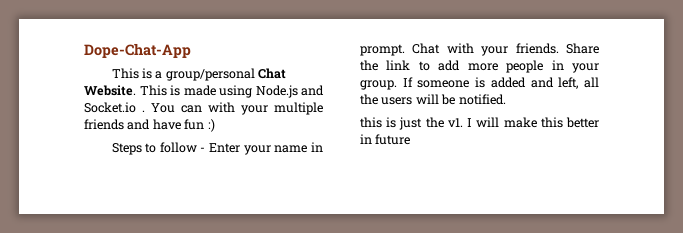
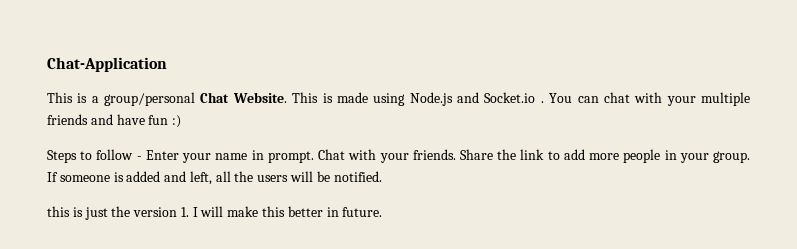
- Dope-Chat-App
+ Chat-Application
- You can with your multiple friends and have fun :)
+ You can chat with your multiple friends and have fun :)
- this is just the v1. I will make this better in future
+ this is just the version 1. I will make this better in future.

